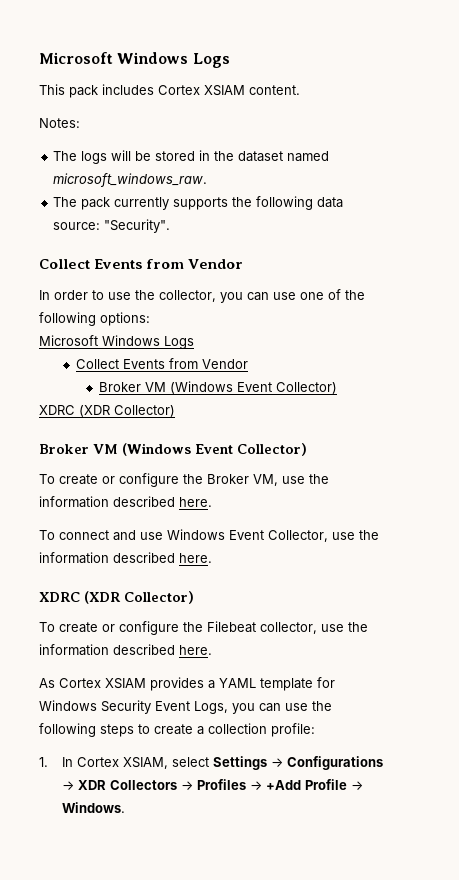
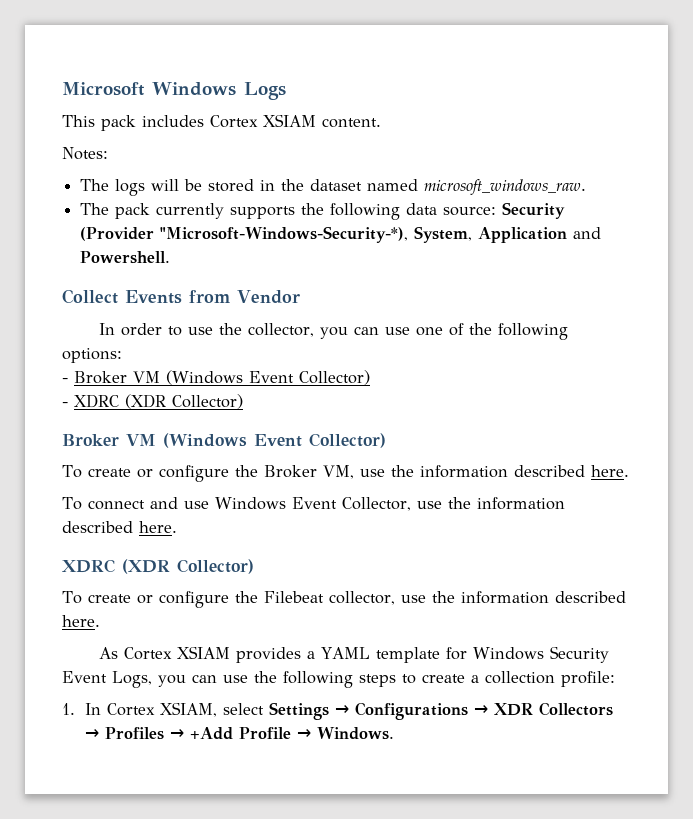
- The pack currently supports the following data source: "Security".
+ The pack currently supports the following data source: Security (Provider "Microsoft-Windows-Security-*), System, Application and Powershell.
  In order to use the collector, you can use one of the following options:
- Microsoft Windows Logs
- Collect Events from Vendor
- Broker VM (Windows Event Collector)
- XDRC (XDR Collector)
+ - Broker VM (Windows Event Collector)
+ - XDRC (XDR Collector)

